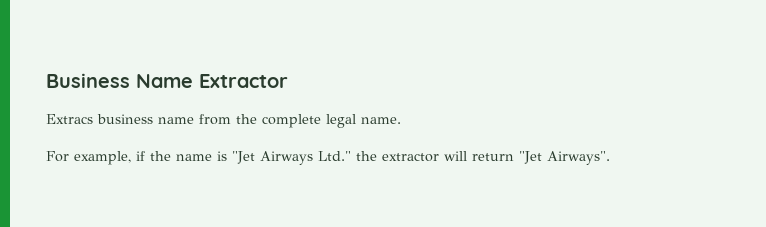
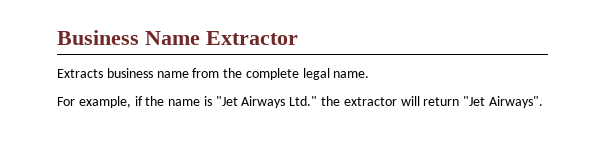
- Extracs business name from the complete legal name.
+ Extracts business name from the complete legal name.

